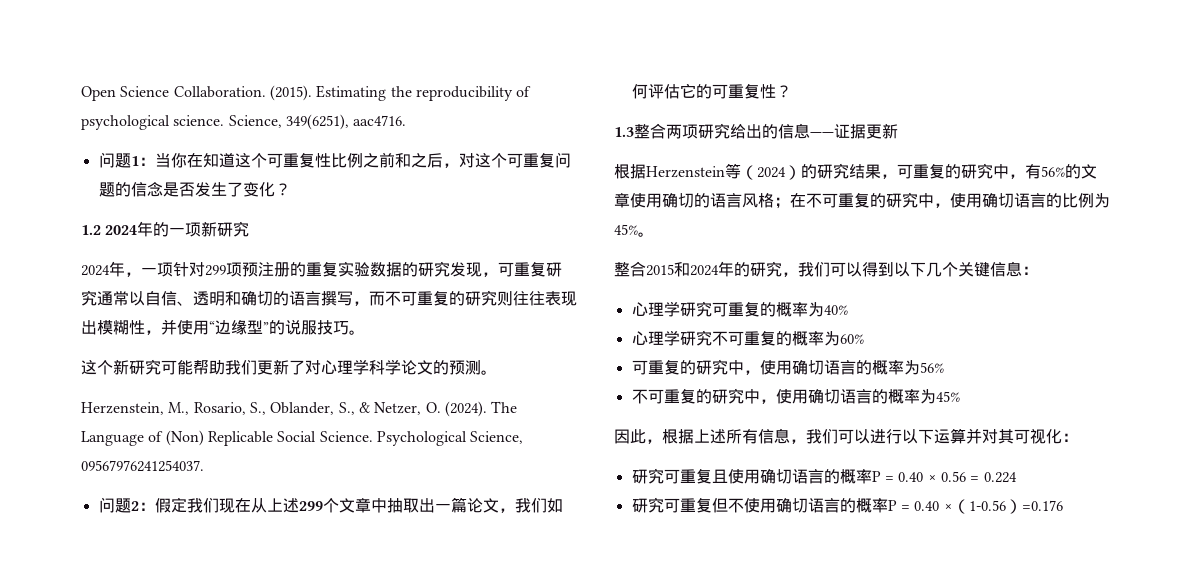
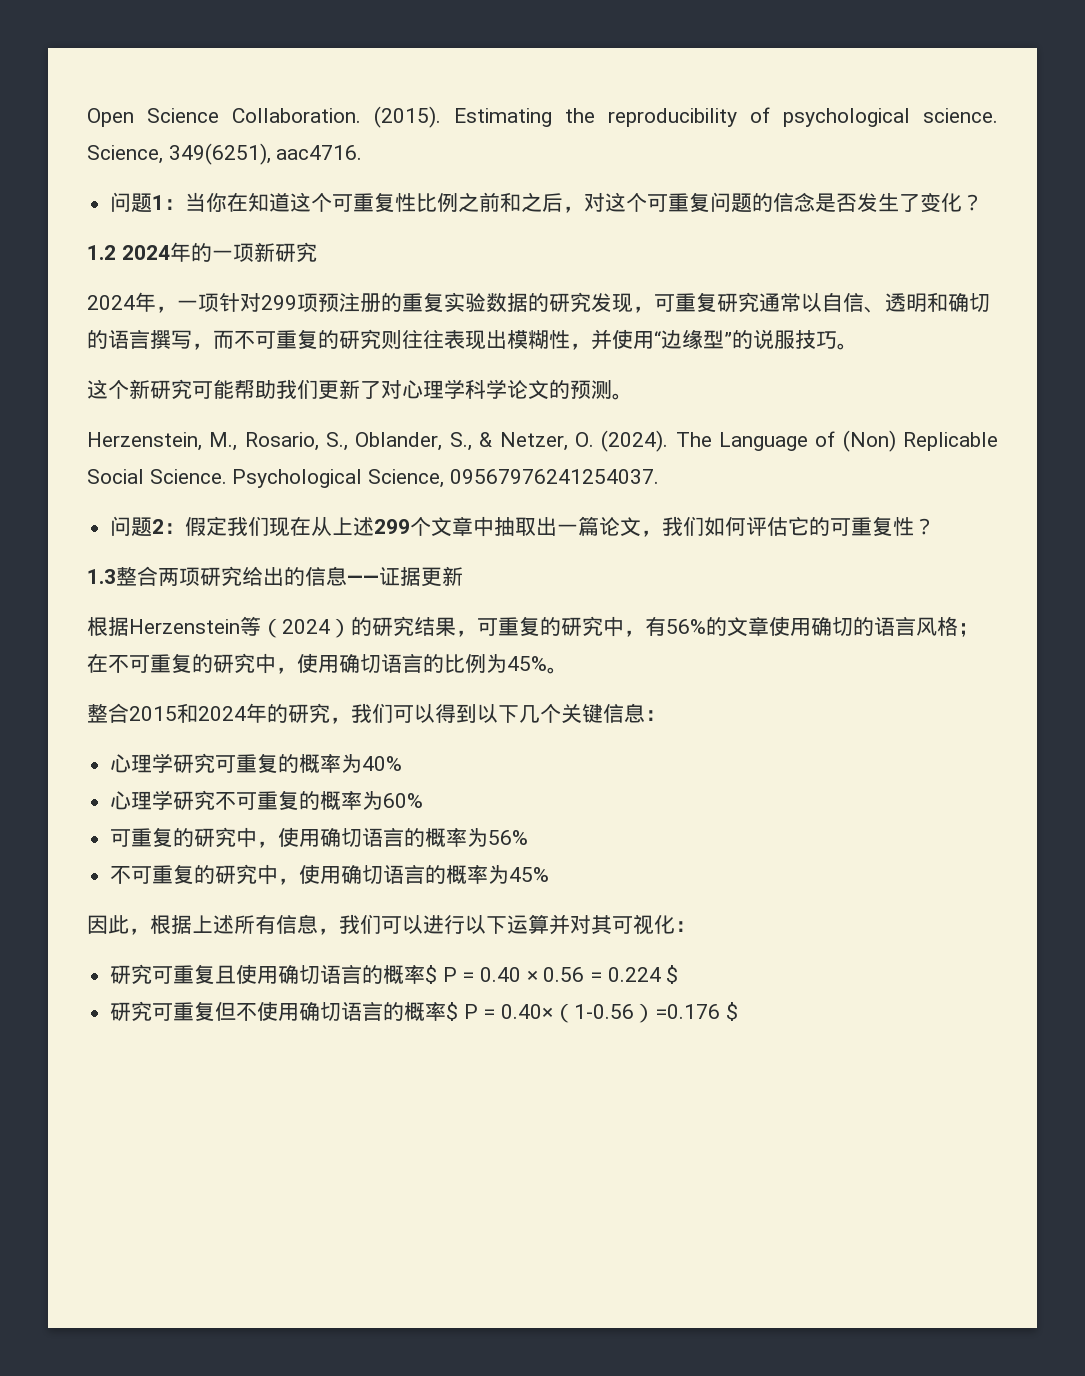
- 研究可重复且使用确切语言的概率P = 0.40 × 0.56 = 0.224
+ 研究可重复且使用确切语言的概率$ P = 0.40 × 0.56 = 0.224 $
- 研究可重复但不使用确切语言的概率P = 0.40 ×（1-0.56）=0.176
+ 研究可重复但不使用确切语言的概率$ P = 0.40×（1-0.56）=0.176 $

